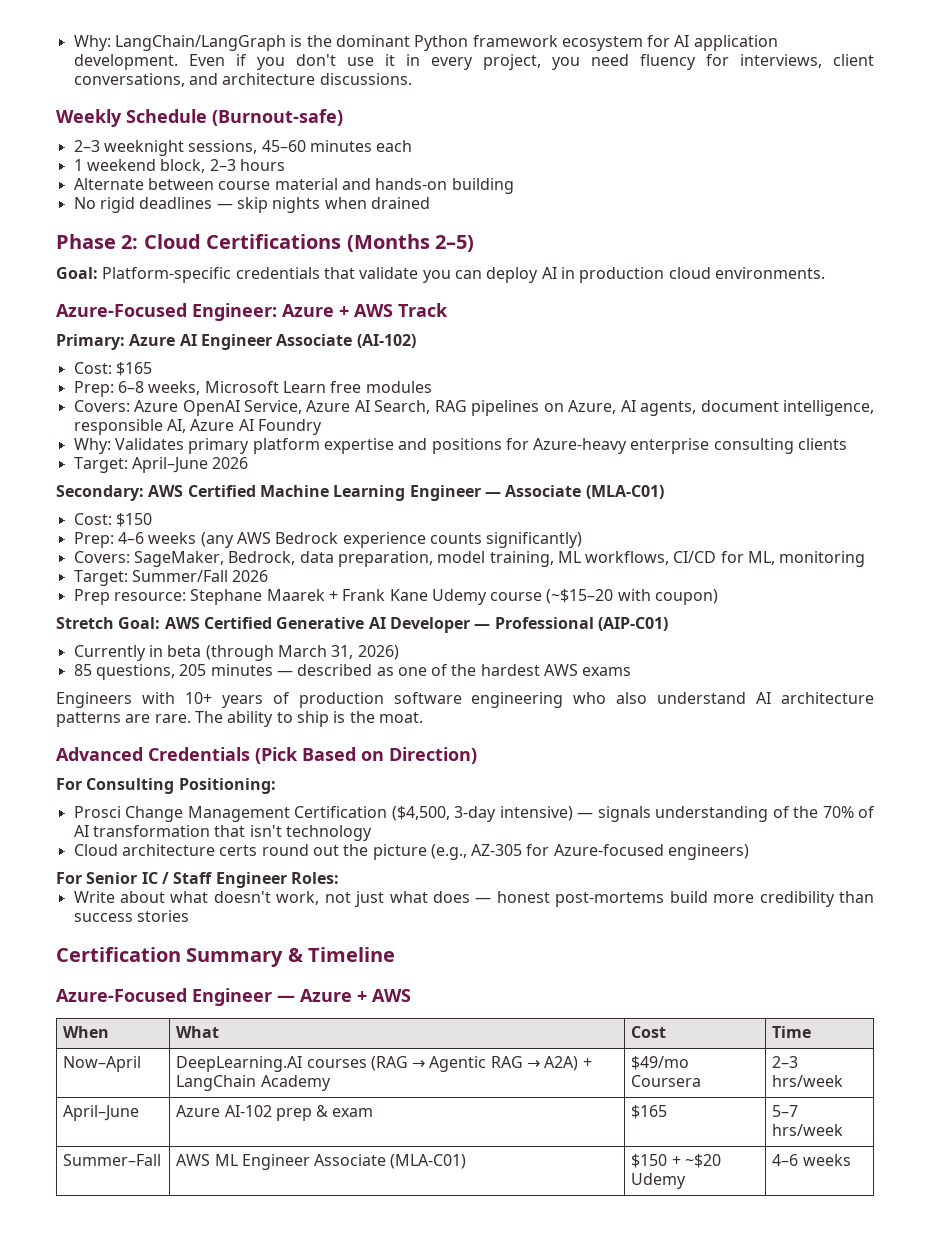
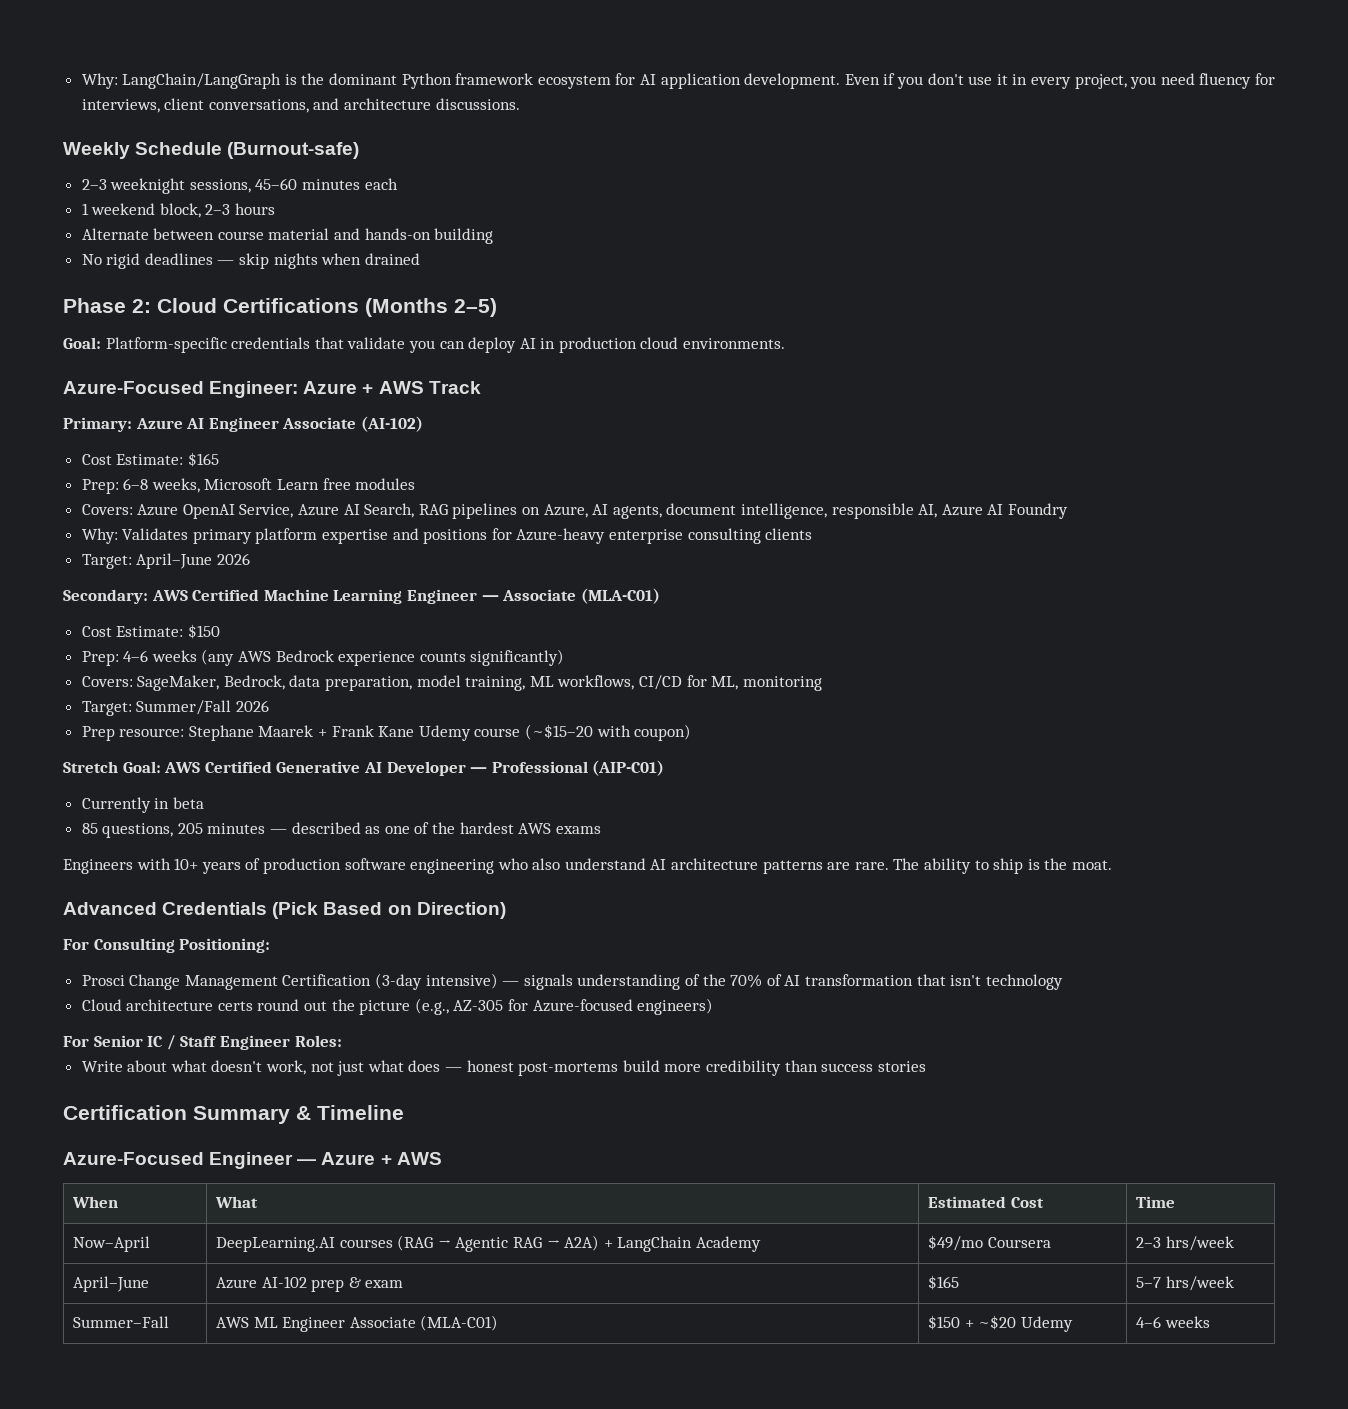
- Cost: $165
+ Cost Estimate: $165
- Cost: $150
+ Cost Estimate: $150
- Currently in beta (through March 31, 2026)
+ Currently in beta
- Prosci Change Management Certification ($4,500, 3-day intensive) — signals understanding of the 70% of AI transformation that isn't technology
+ Prosci Change Management Certification (3-day intensive) — signals understanding of the 70% of AI transformation that isn't technology
- When | What | Cost | Time
+ When | What | Estimated Cost | Time

